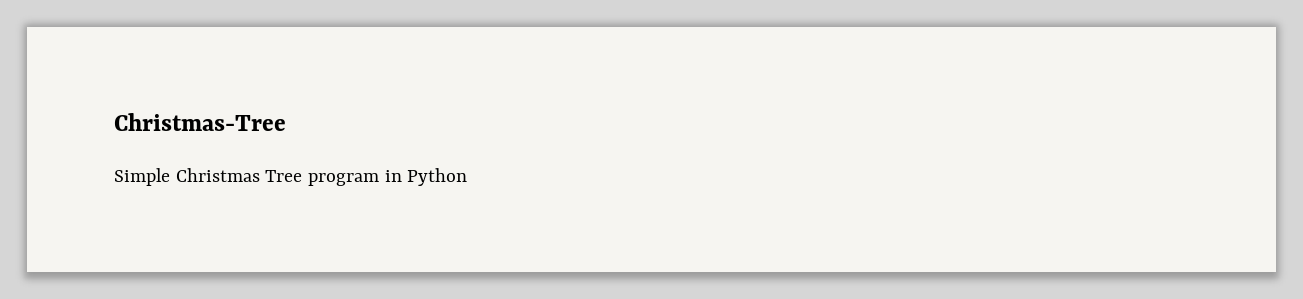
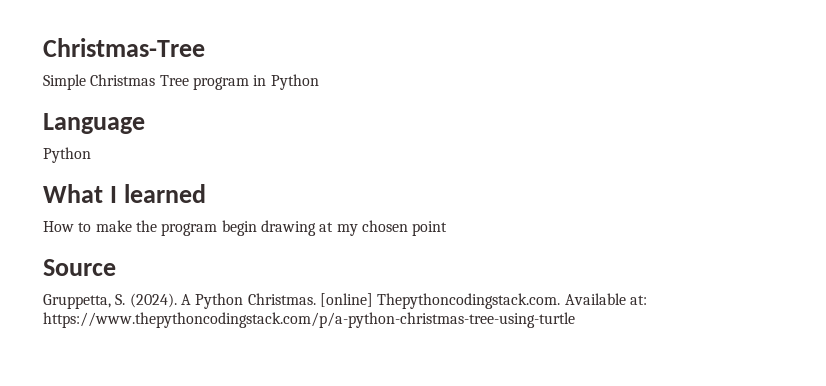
+ Language
+ Python
+ What I learned
+ How to make the program begin drawing at my chosen point
+ Source
+ Gruppetta, S. (2024). A Python Christmas. [online] Thepythoncodingstack.com. Available at: https://www.thepythoncodingstack.com/p/a-python-christmas-tree-using-turtle

